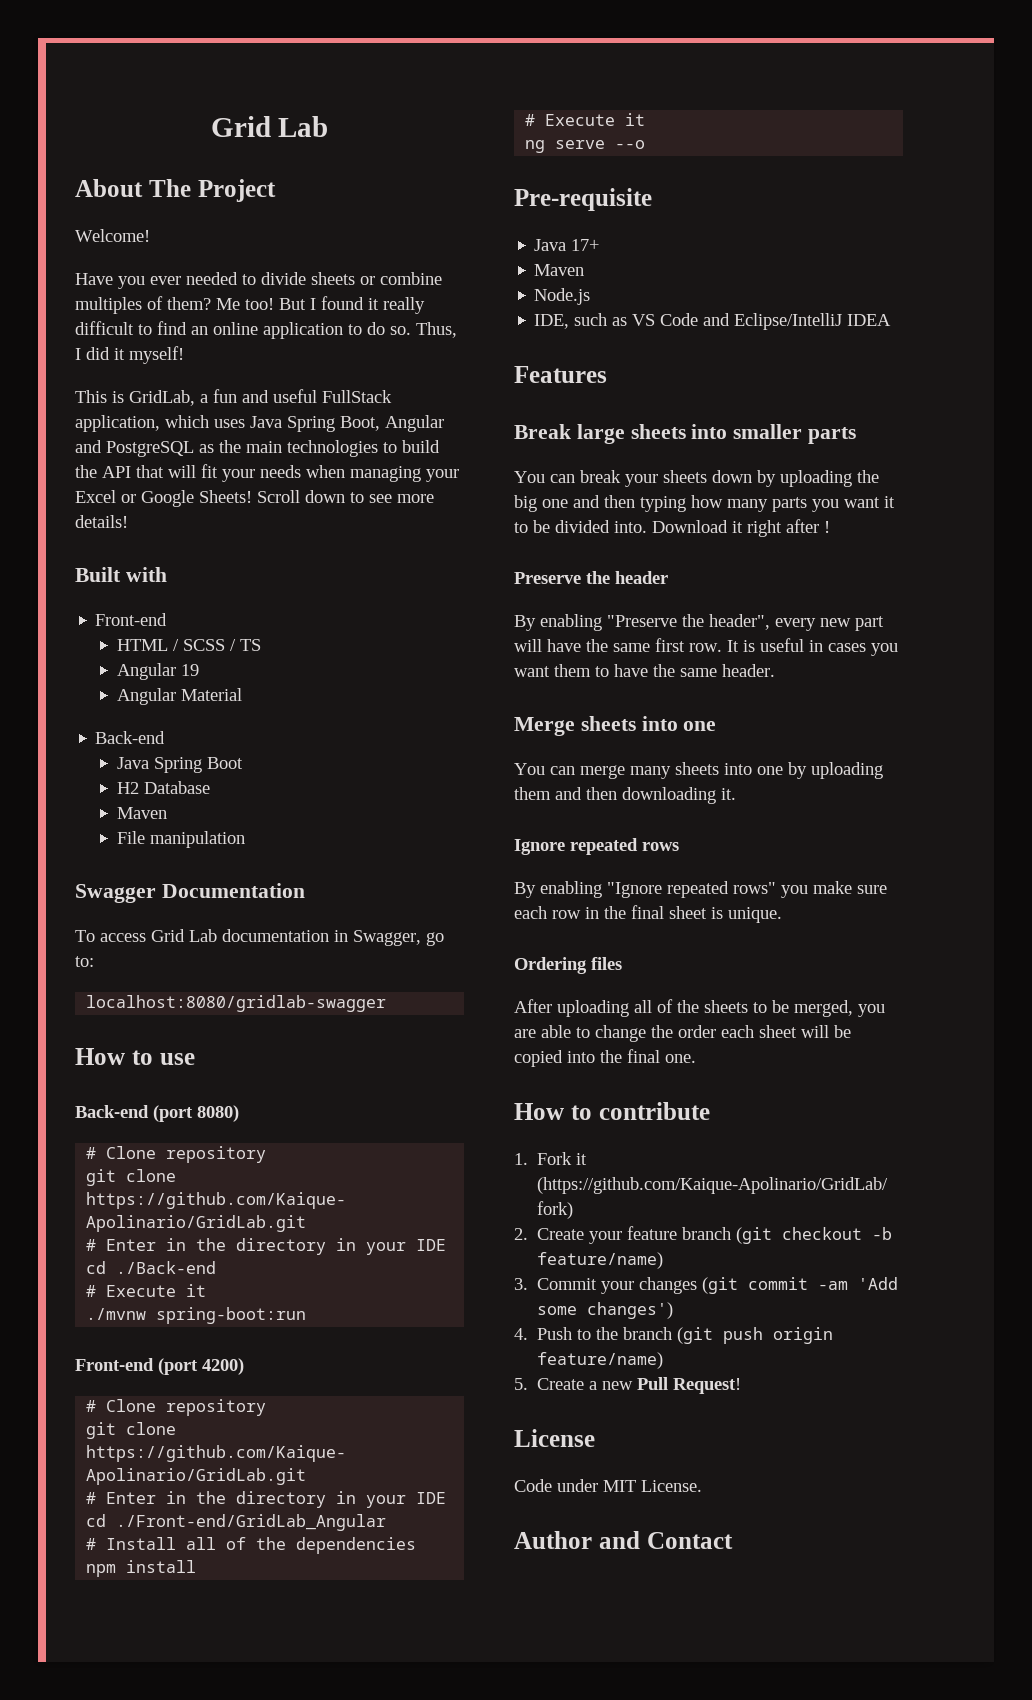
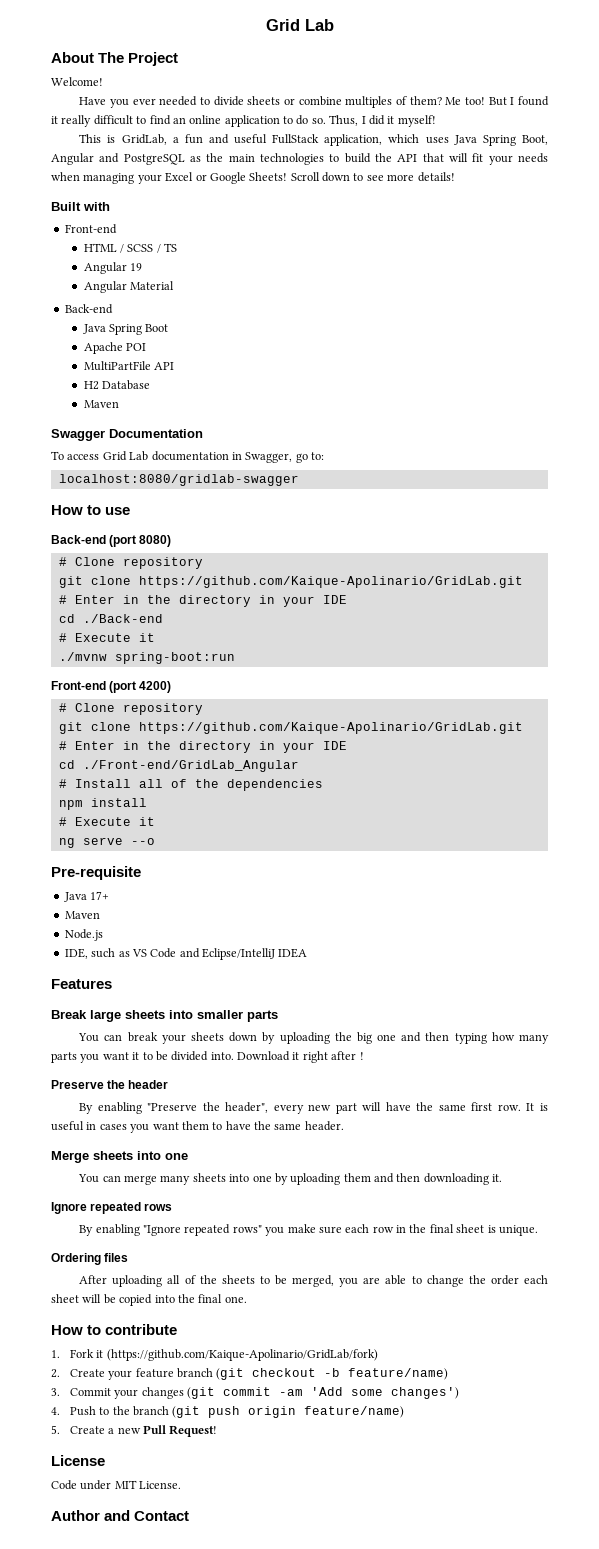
+ Apache POI
+ MultiPartFile API
- File manipulation

